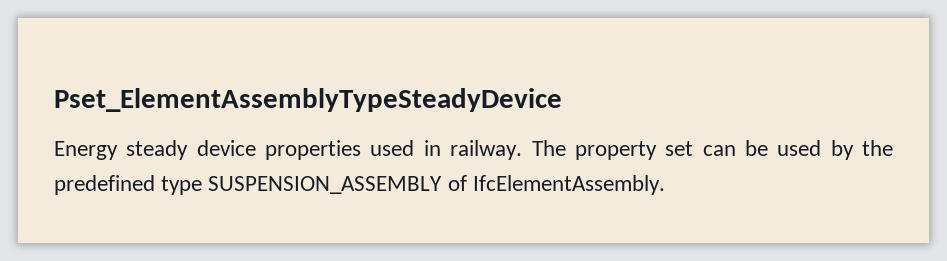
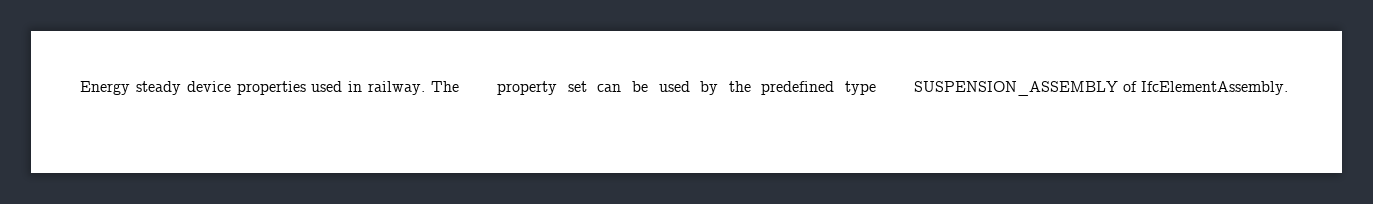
- Pset_ElementAssemblyTypeSteadyDevice

